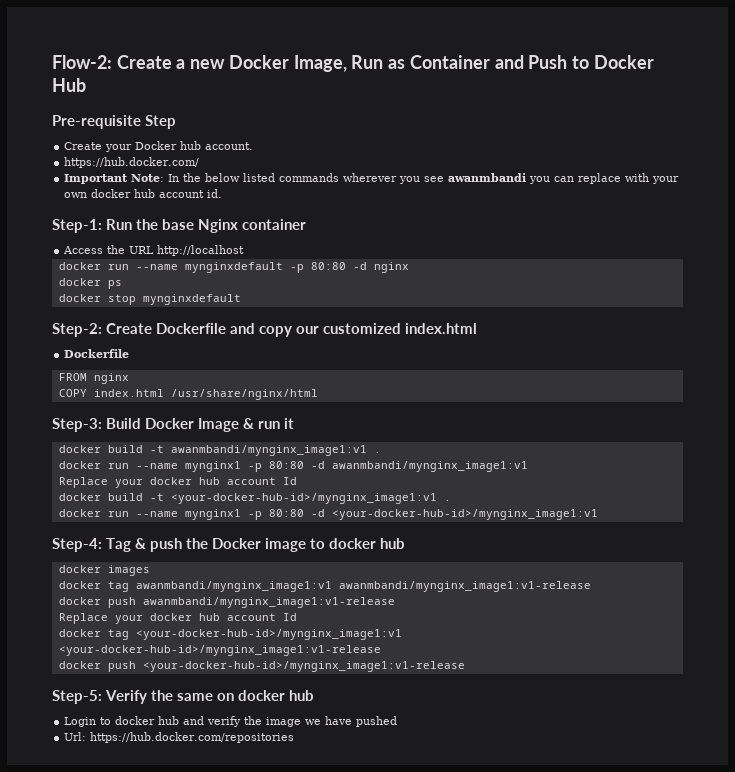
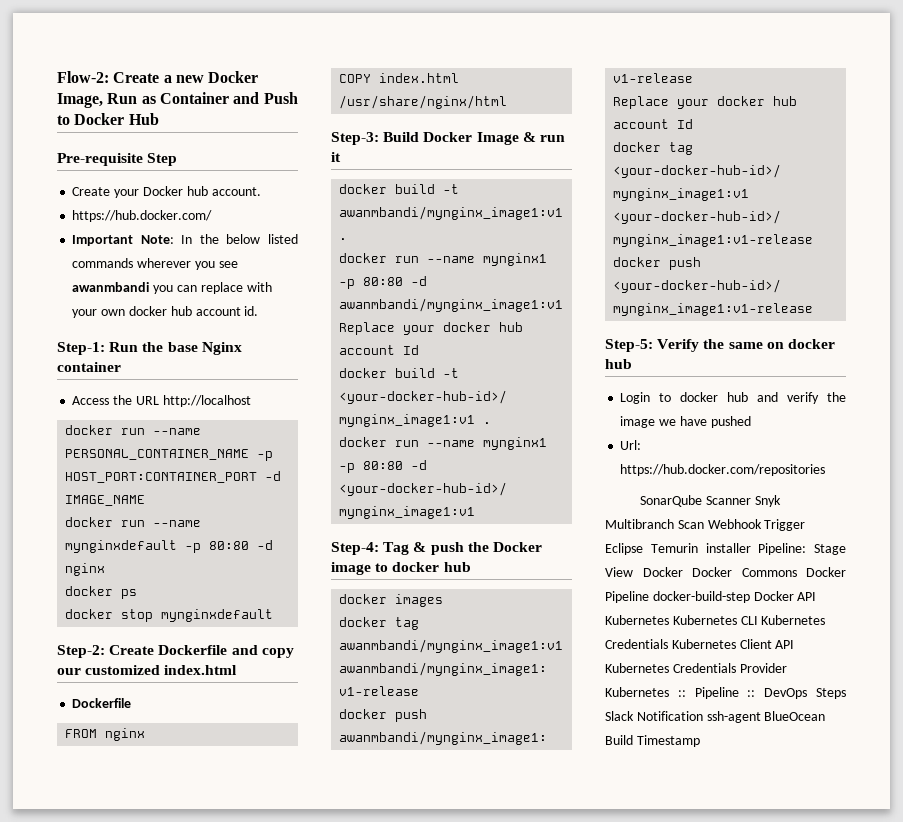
+ docker run --name PERSONAL_CONTAINER_NAME -p HOST_PORT:CONTAINER_PORT -d IMAGE_NAME
+ SonarQube Scanner Snyk Multibranch Scan Webhook Trigger Eclipse Temurin installer Pipeline: Stage View Docker Docker Commons Docker Pipeline docker-build-step Docker API Kubernetes Kubernetes CLI Kubernetes Credentials Kubernetes Client API Kubernetes Credentials Provider Kubernetes :: Pipeline :: DevOps Steps Slack Notification ssh-agent BlueOcean Build Timestamp

